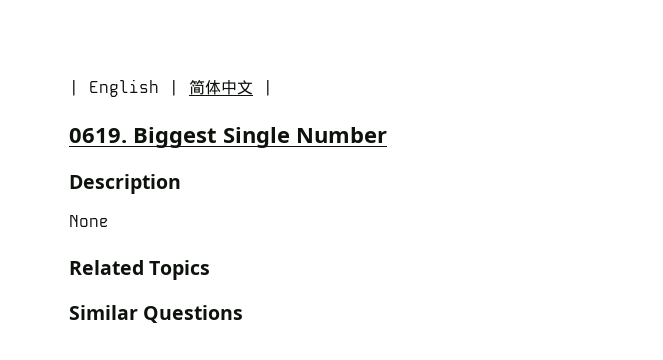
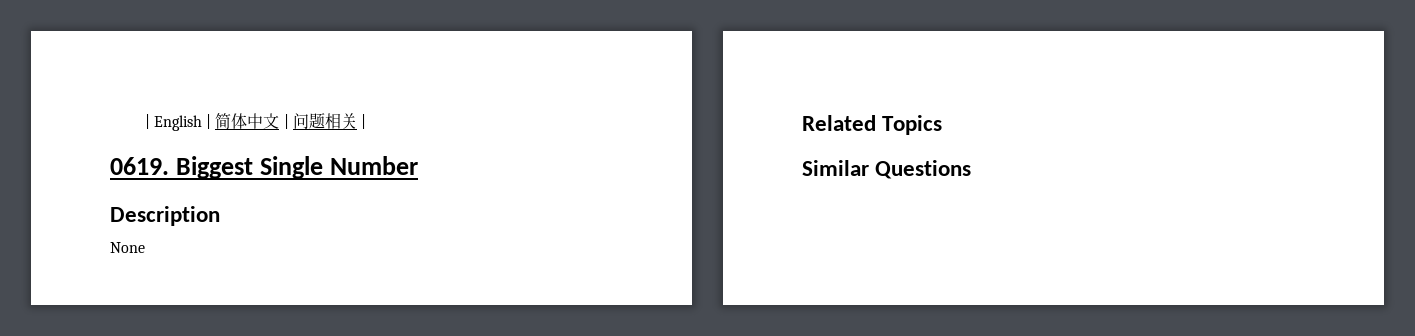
- | English | 简体中文 |
+ | English | 简体中文 | 问题相关 |

